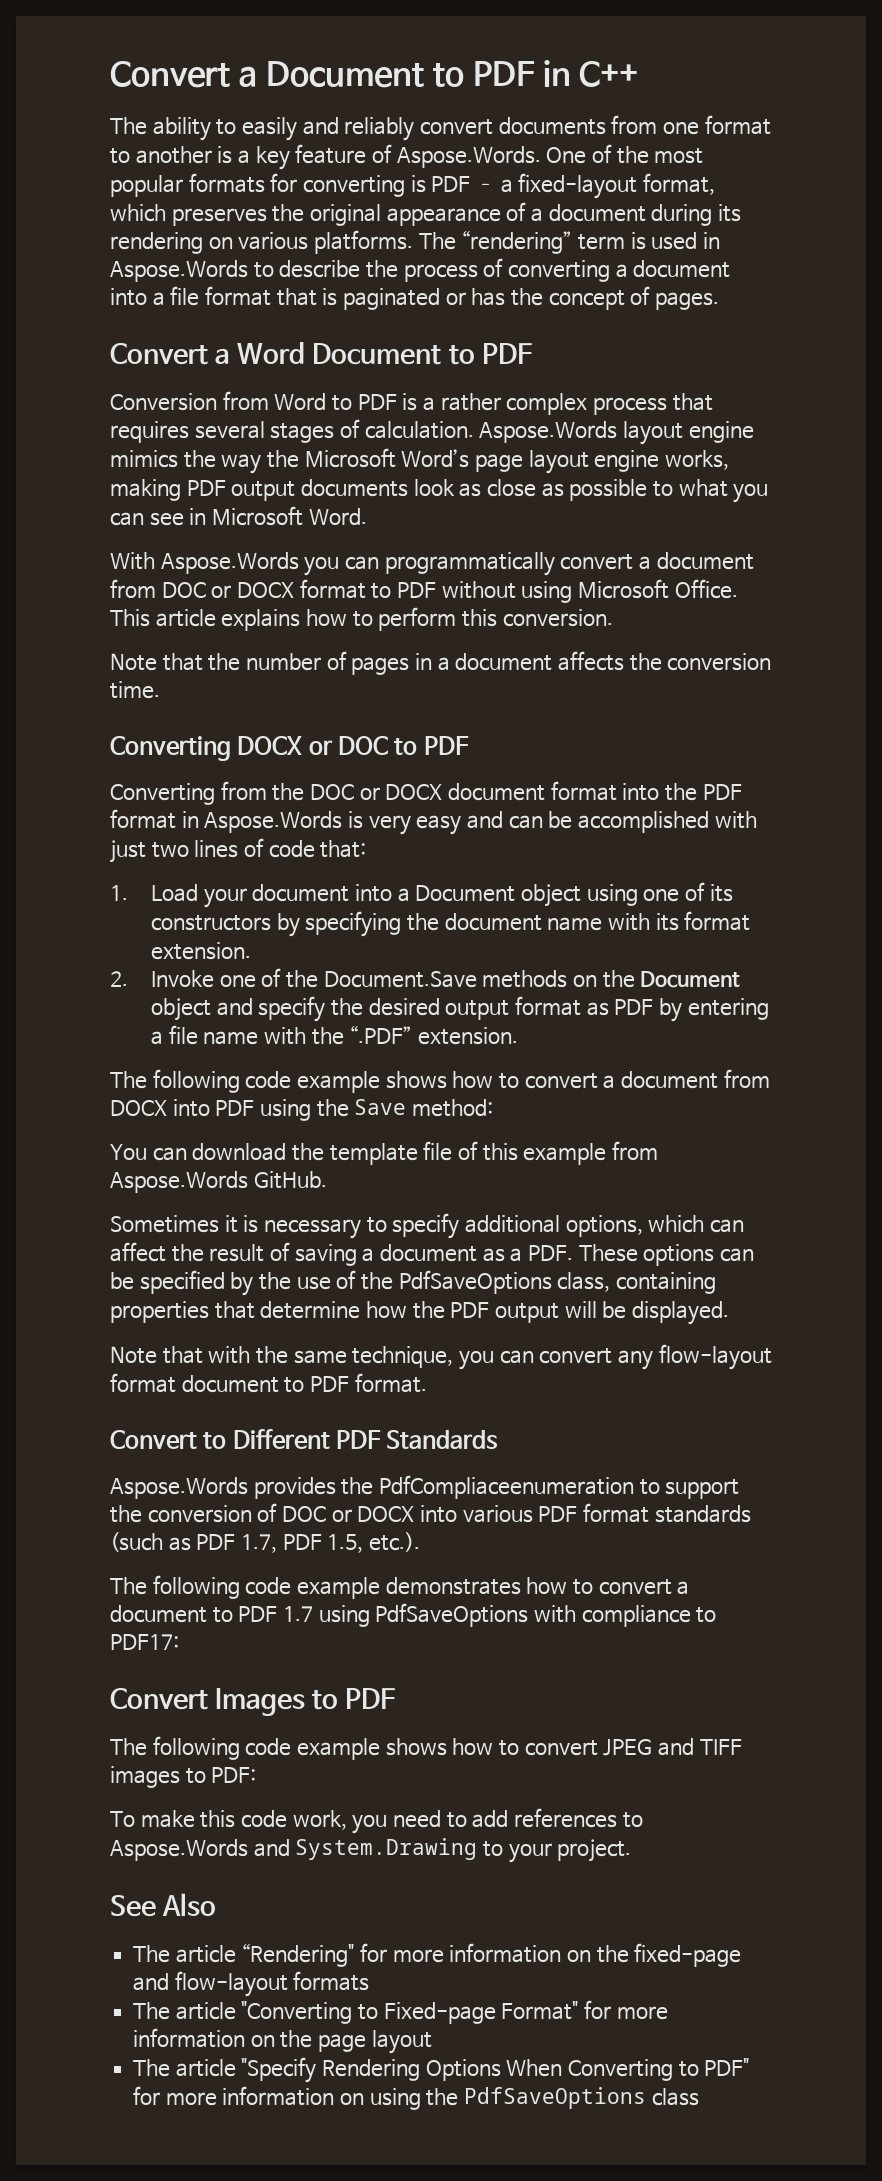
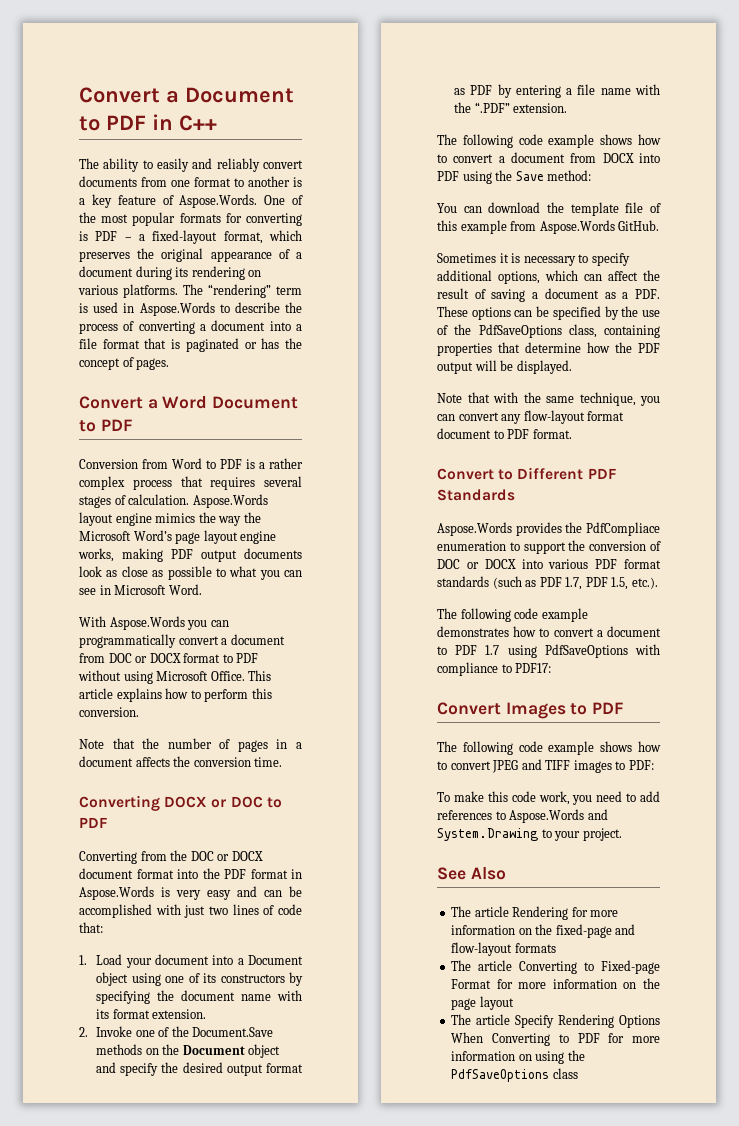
- Aspose.Words provides the PdfCompliaceenumeration to support the conversion of DOC or DOCX into various PDF format standards (such as PDF 1.7, PDF 1.5, etc.).
+ Aspose.Words provides the PdfCompliace enumeration to support the conversion of DOC or DOCX into various PDF format standards (such as PDF 1.7, PDF 1.5, etc.).
- The article “Rendering" for more information on the fixed-page and flow-layout formats
+ The article Rendering for more information on the fixed-page and flow-layout formats
- The article "Converting to Fixed-page Format" for more information on the page layout
+ The article Converting to Fixed-page Format for more information on the page layout
- The article "Specify Rendering Options When Converting to PDF" for more information on using the PdfSaveOptions class
+ The article Specify Rendering Options When Converting to PDF for more information on using the PdfSaveOptions class

